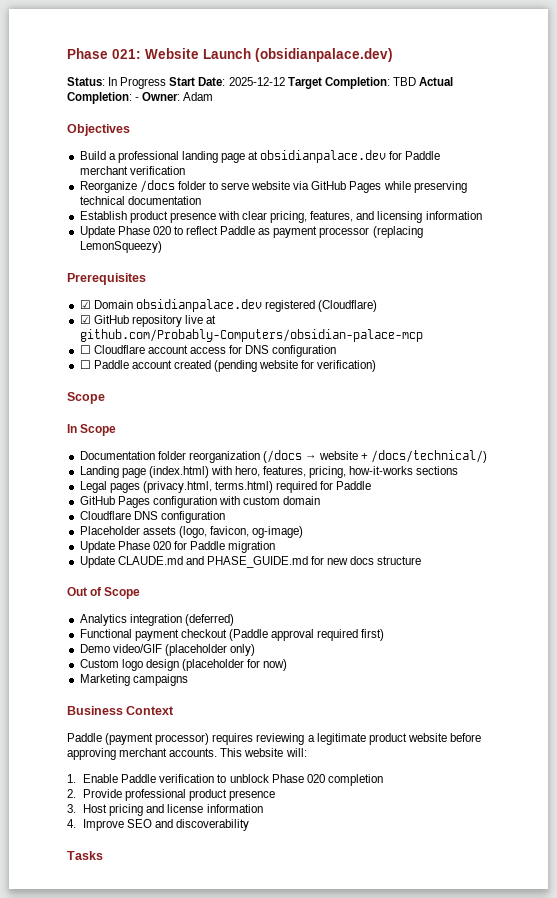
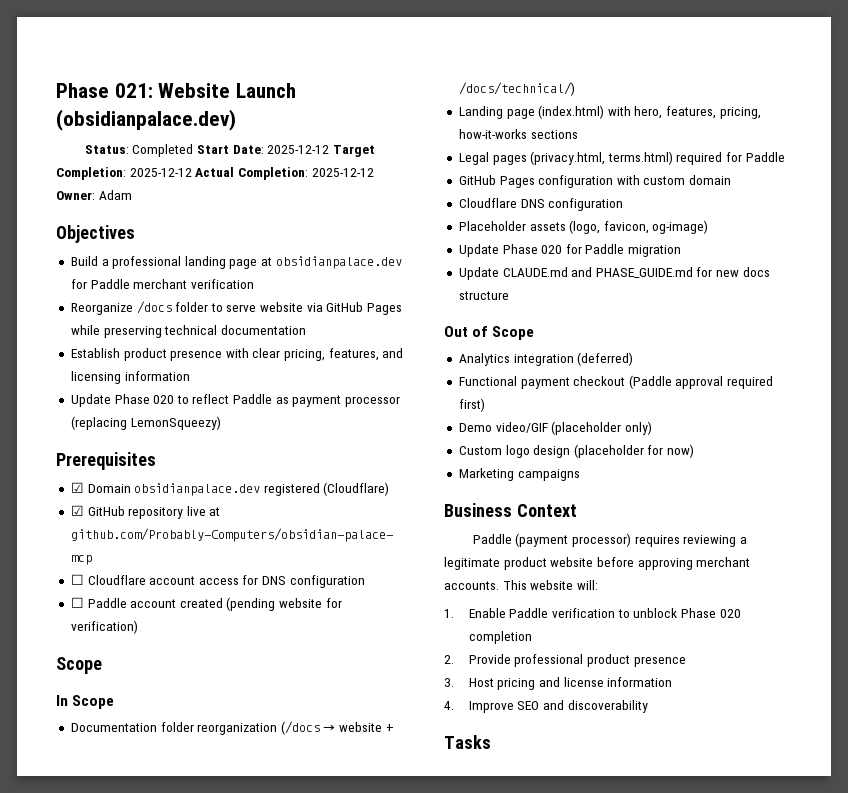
- Status: In Progress Start Date: 2025-12-12 Target Completion: TBD Actual Completion: - Owner: Adam
+ Status: Completed Start Date: 2025-12-12 Target Completion: 2025-12-12 Actual Completion: 2025-12-12 Owner: Adam

